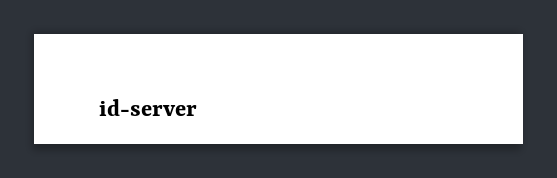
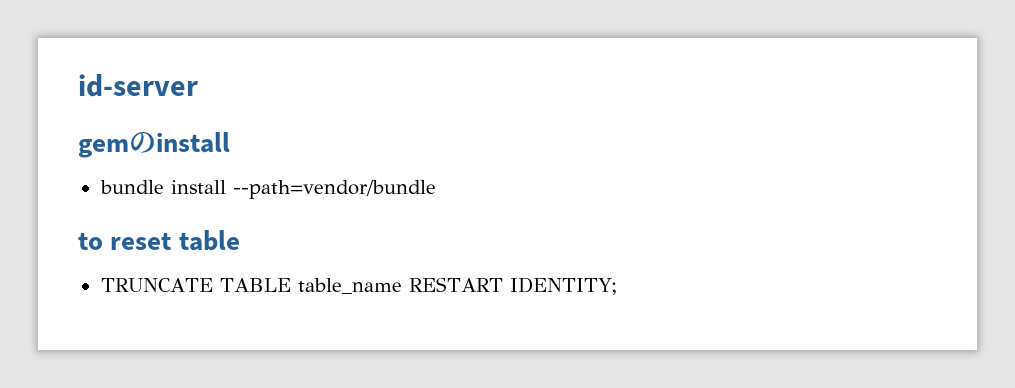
+ gemのinstall
+ bundle install --path=vendor/bundle
+ to reset table
+ TRUNCATE TABLE table_name RESTART IDENTITY;

